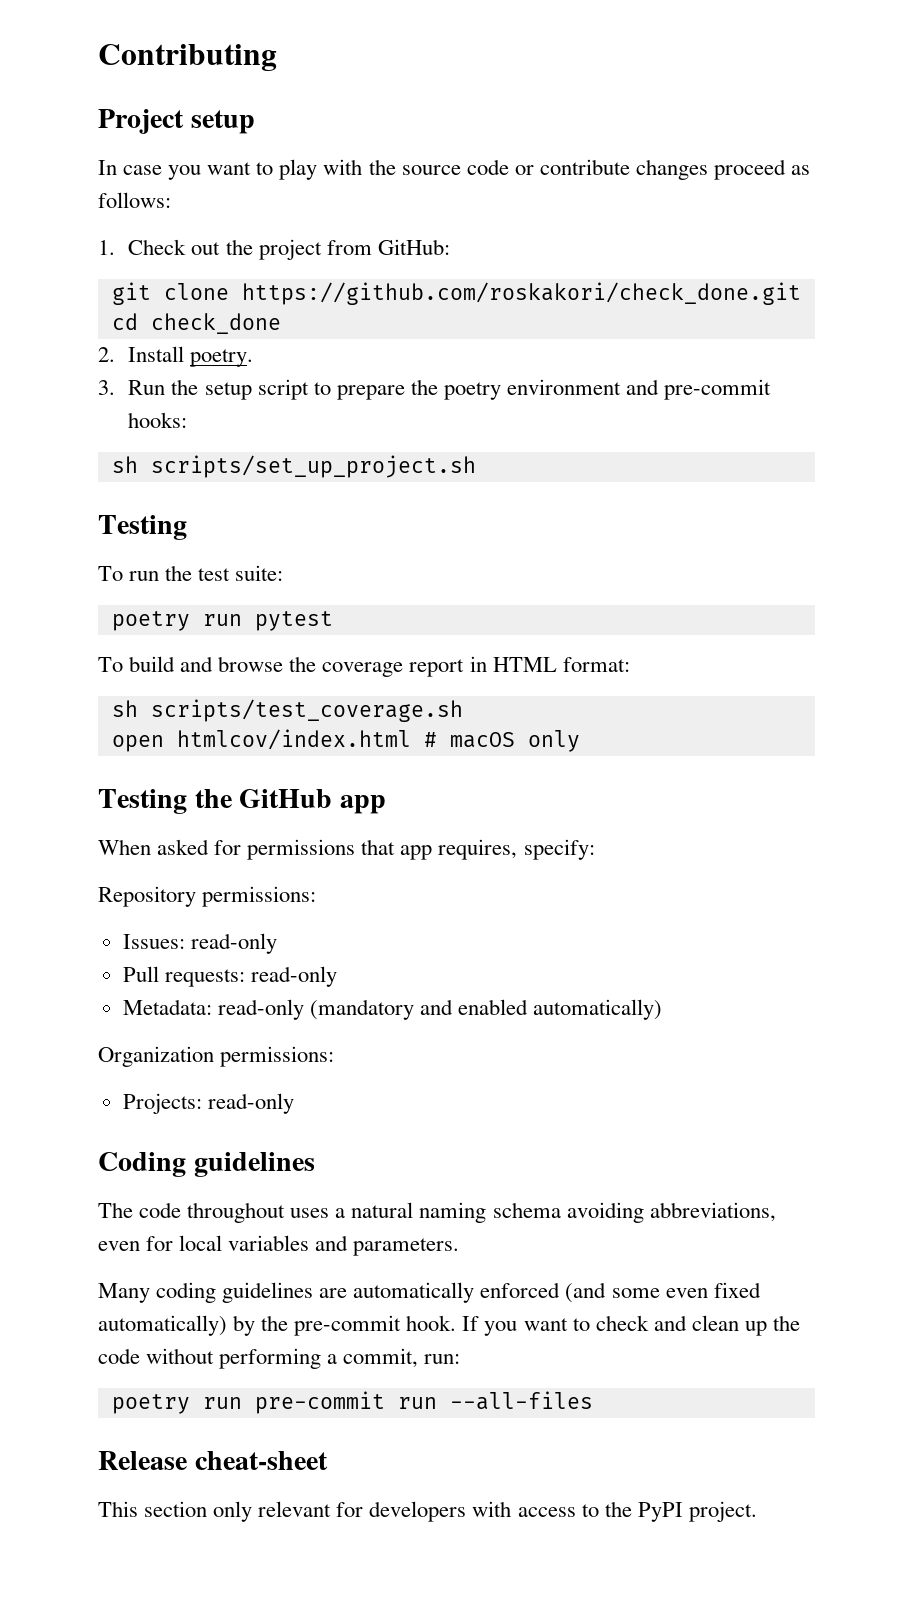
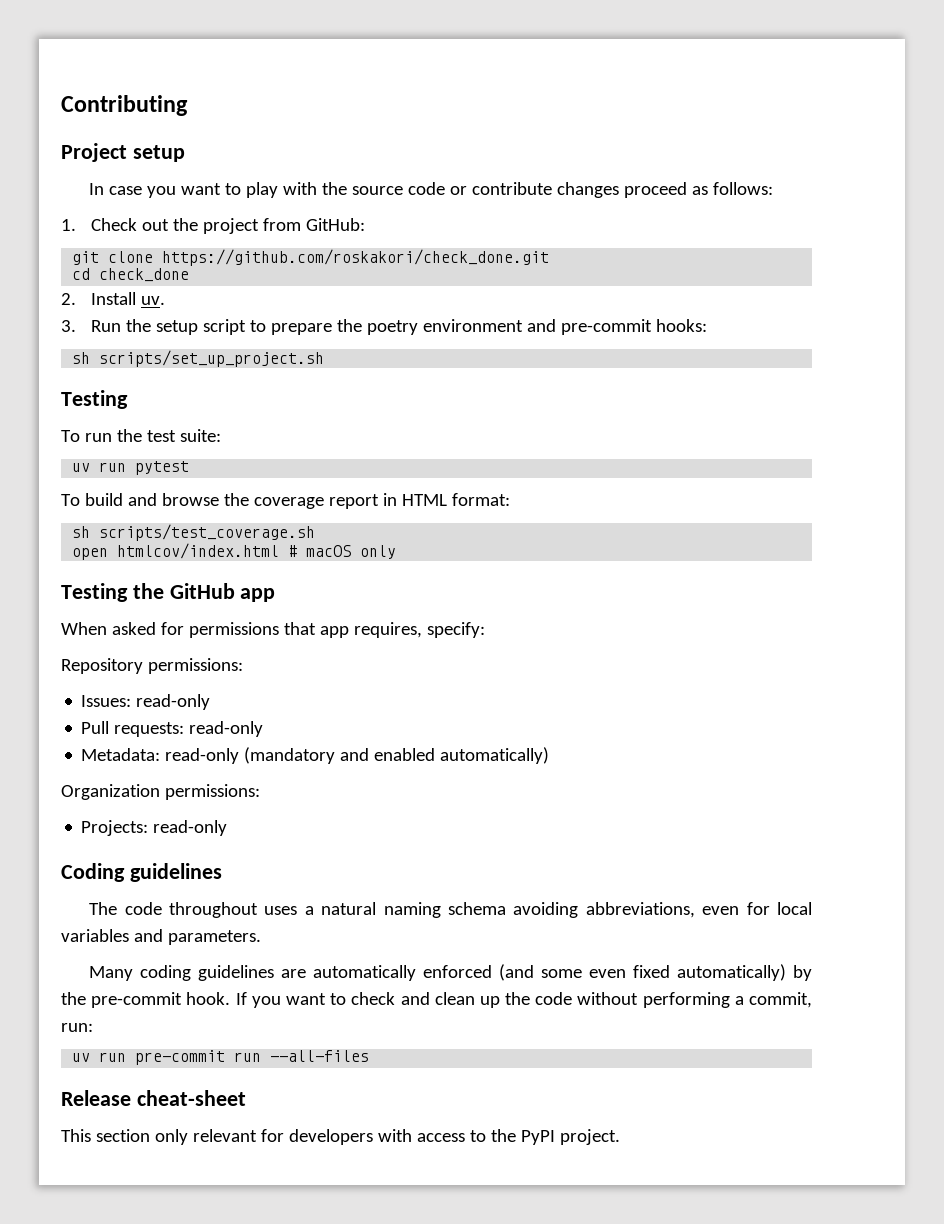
- 2. Install poetry.
+ 2. Install uv.
- poetry run pytest
+ uv run pytest
- poetry run pre-commit run --all-files
+ uv run pre-commit run --all-files

